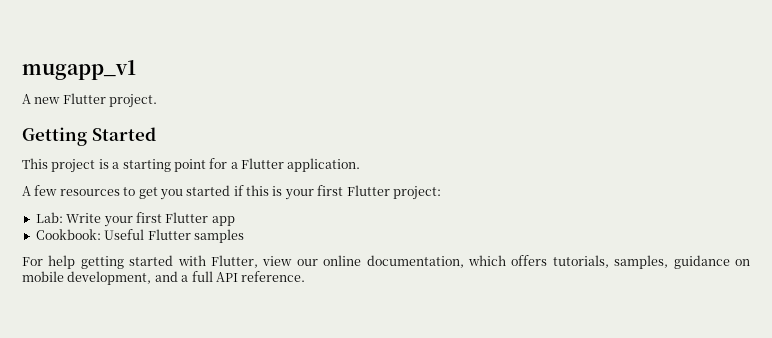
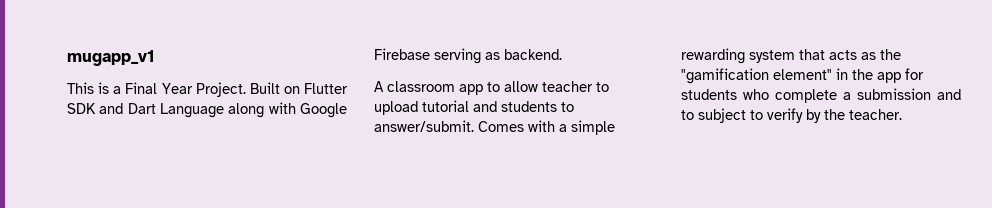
- A new Flutter project.
- Getting Started
- This project is a starting point for a Flutter application.
- A few resources to get you started if this is your first Flutter project:
- Lab: Write your first Flutter app
- Cookbook: Useful Flutter samples
- For help getting started with Flutter, view our online documentation, which offers tutorials, samples, guidance on mobile development, and a full API reference.
+ This is a Final Year Project. Built on Flutter SDK and Dart Language along with Google Firebase serving as backend.
+ A classroom app to allow teacher to upload tutorial and students to answer/submit. Comes with a simple rewarding system that acts as the "gamification element" in the app for students who complete a submission and to subject to verify by the teacher.

